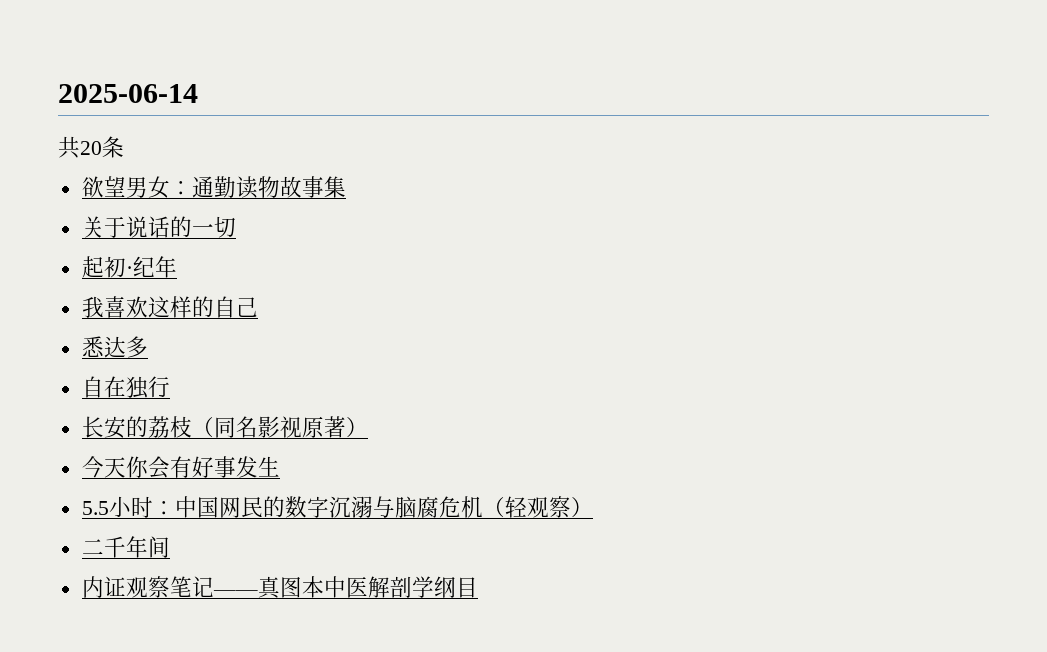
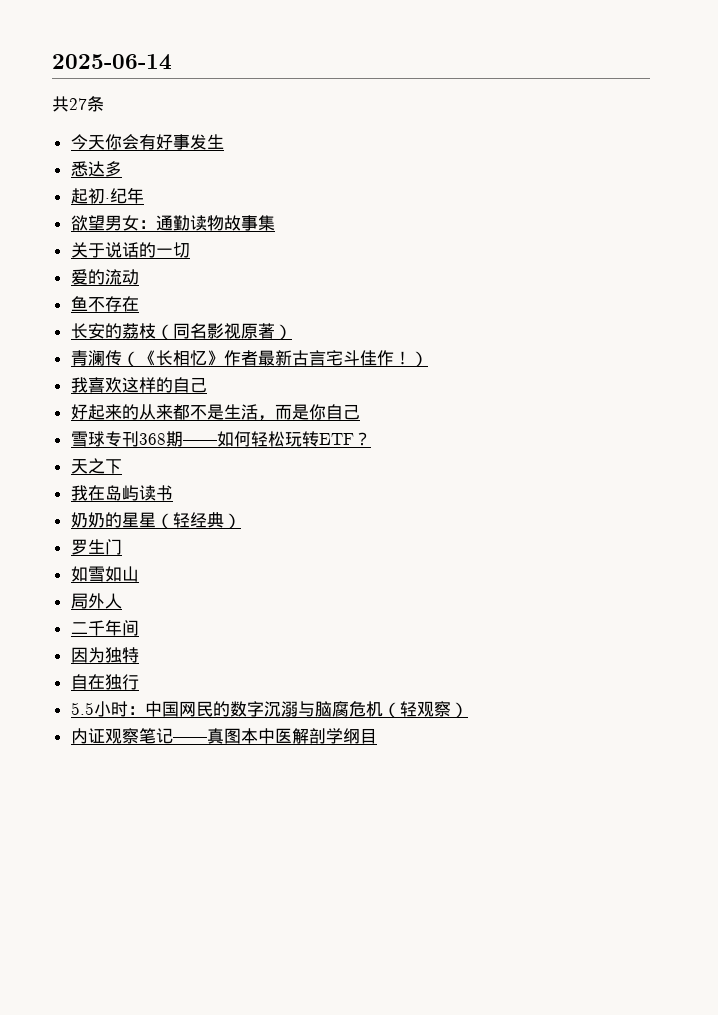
- 共20条
+ 共27条
+ 今天你会有好事发生
+ 悉达多
+ 起初·纪年
- 起初·纪年
- 我喜欢这样的自己
- 悉达多
- 自在独行
+ 爱的流动
+ 鱼不存在
- 今天你会有好事发生
+ 青澜传（《长相忆》作者最新古言宅斗佳作！）
+ 我喜欢这样的自己
+ 好起来的从来都不是生活，而是你自己
+ 雪球专刊368期——如何轻松玩转ETF？
+ 天之下
+ 我在岛屿读书
+ 奶奶的星星（轻经典）
+ 罗生门
+ 如雪如山
+ 局外人
+ 二千年间
+ 因为独特
+ 自在独行
- 二千年间

